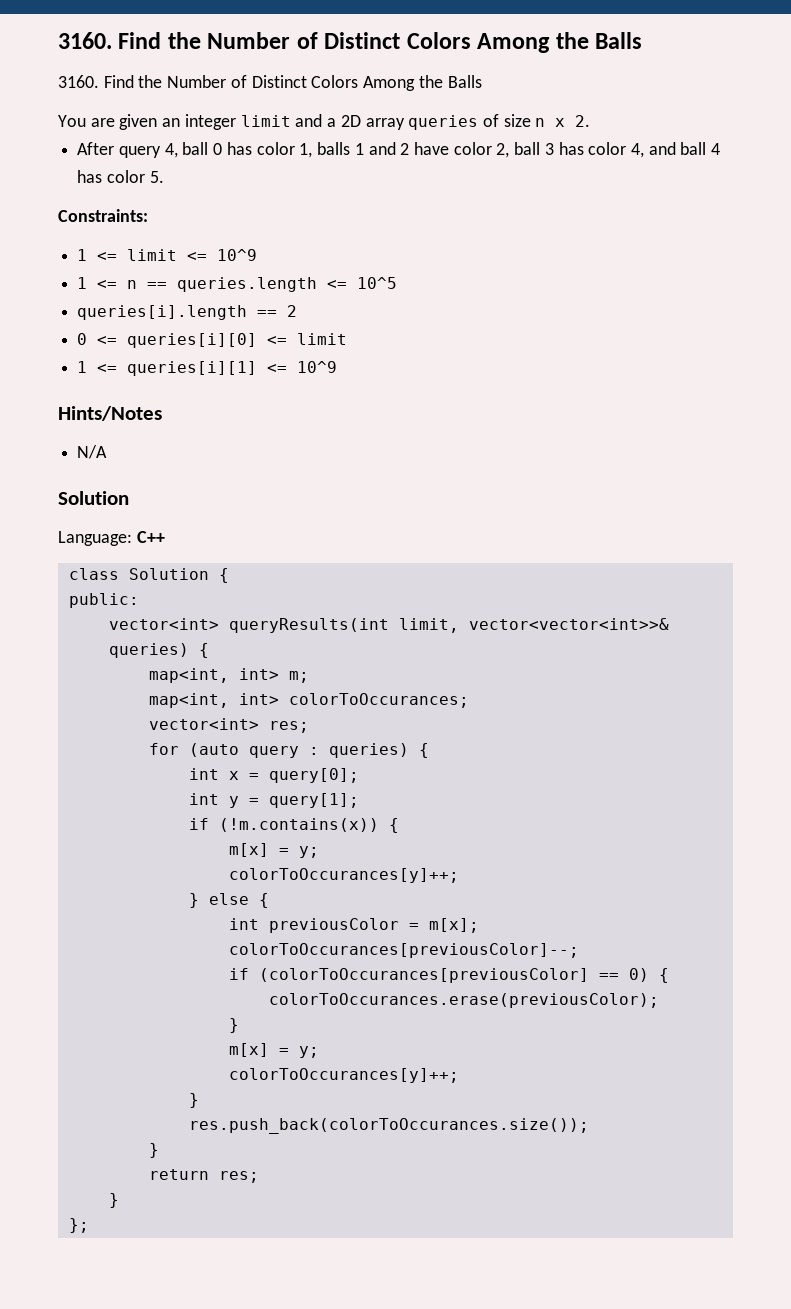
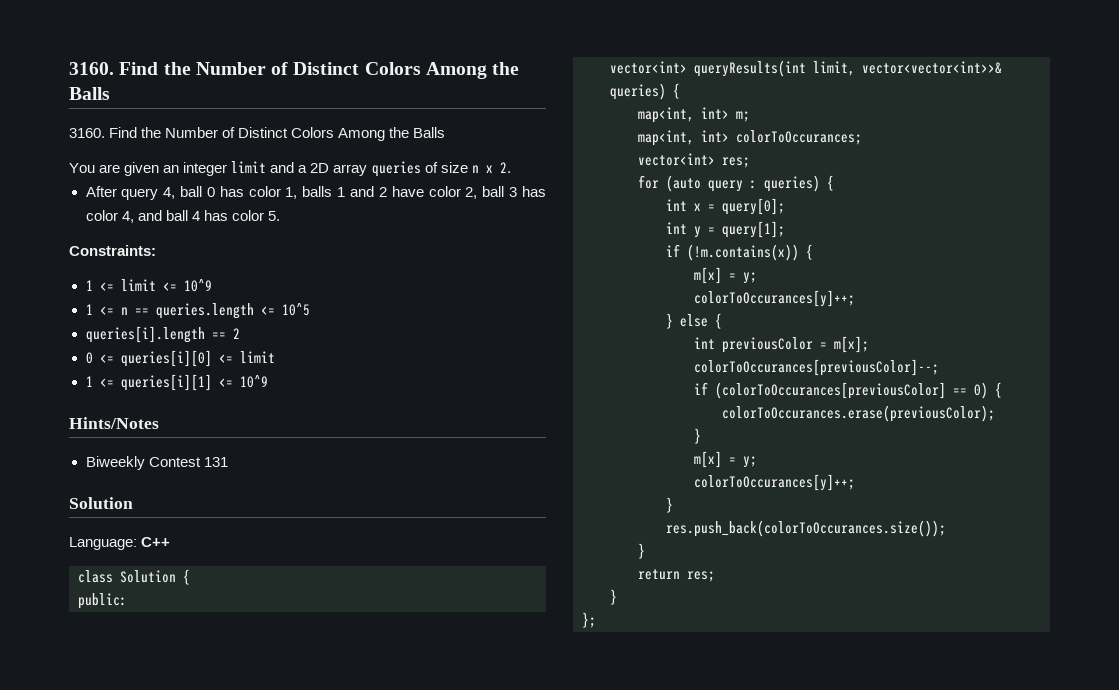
- N/A
+ Biweekly Contest 131

